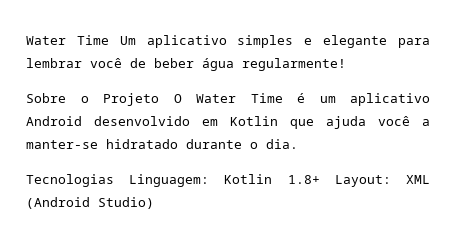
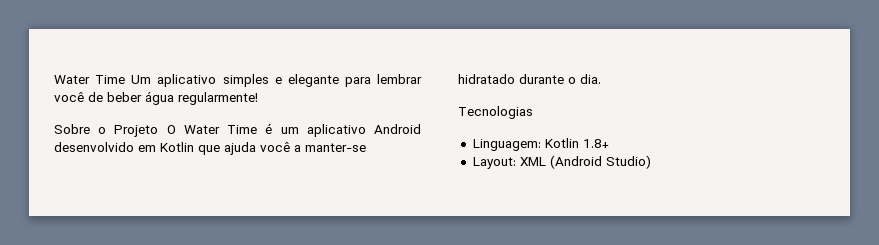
- Tecnologias Linguagem: Kotlin 1.8+ Layout: XML (Android Studio)
+ Tecnologias
+ Linguagem: Kotlin 1.8+
+ Layout: XML (Android Studio)

